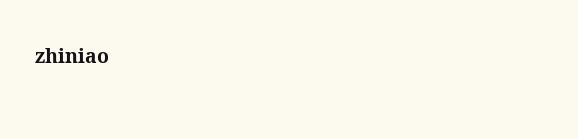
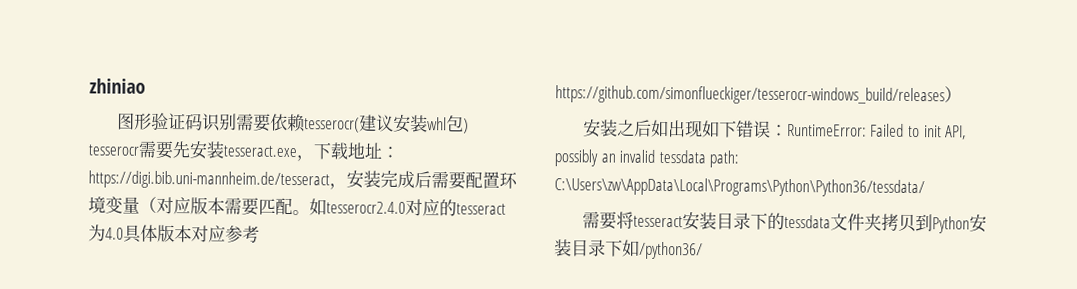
+ 图形验证码识别需要依赖tesserocr(建议安装whl包) tesserocr需要先安装tesseract.exe，下载地址：https://digi.bib.uni-mannheim.de/tesseract，安装完成后需要配置环境变量（对应版本需要匹配。如tesserocr2.4.0对应的tesseract为4.0具体版本对应参考https://github.com/simonflueckiger/tesserocr-windows_build/releases）
+ 安装之后如出现如下错误：RuntimeError: Failed to init API, possibly an invalid tessdata path: C:\Users\zw\AppData\Local\Programs\Python\Python36/tessdata/
+ 需要将tesseract安装目录下的tessdata文件夹拷贝到Python安装目录下如/python36/

